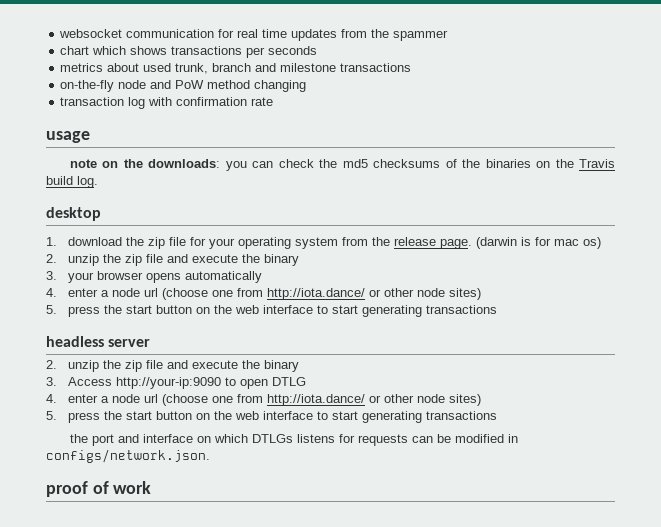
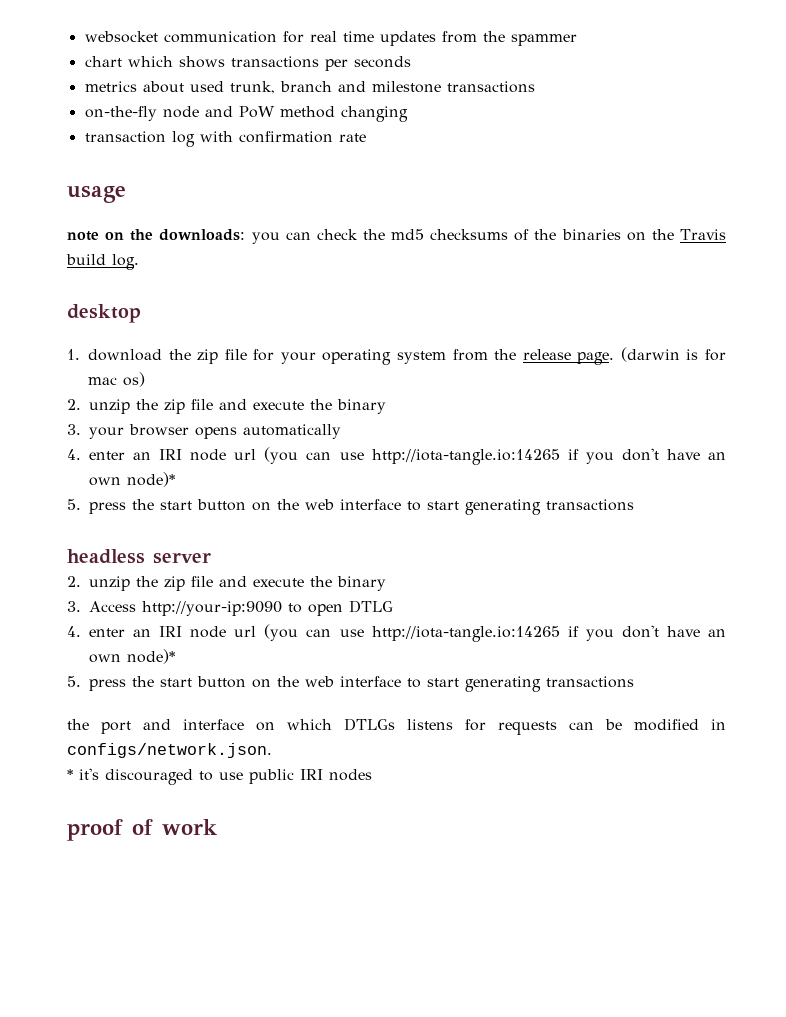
  3. your browser opens automatically
- 4. enter a node url (choose one from http://iota.dance/ or other node sites)
+ 4. enter an IRI node url (you can use http://iota-tangle.io:14265 if you don't have an own node)*
  3. Access http://your-ip:9090 to open DTLG
- 4. enter a node url (choose one from http://iota.dance/ or other node sites)
+ 4. enter an IRI node url (you can use http://iota-tangle.io:14265 if you don't have an own node)*
+ * it's discouraged to use public IRI nodes

